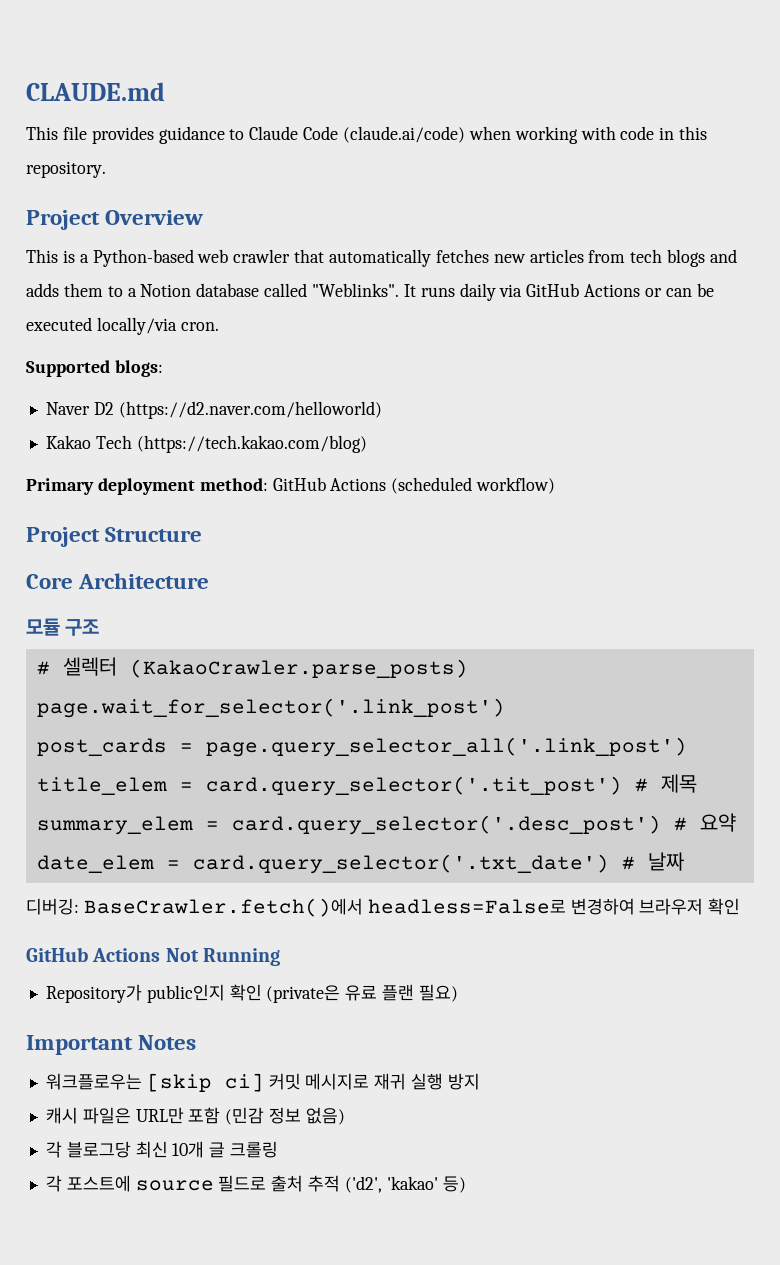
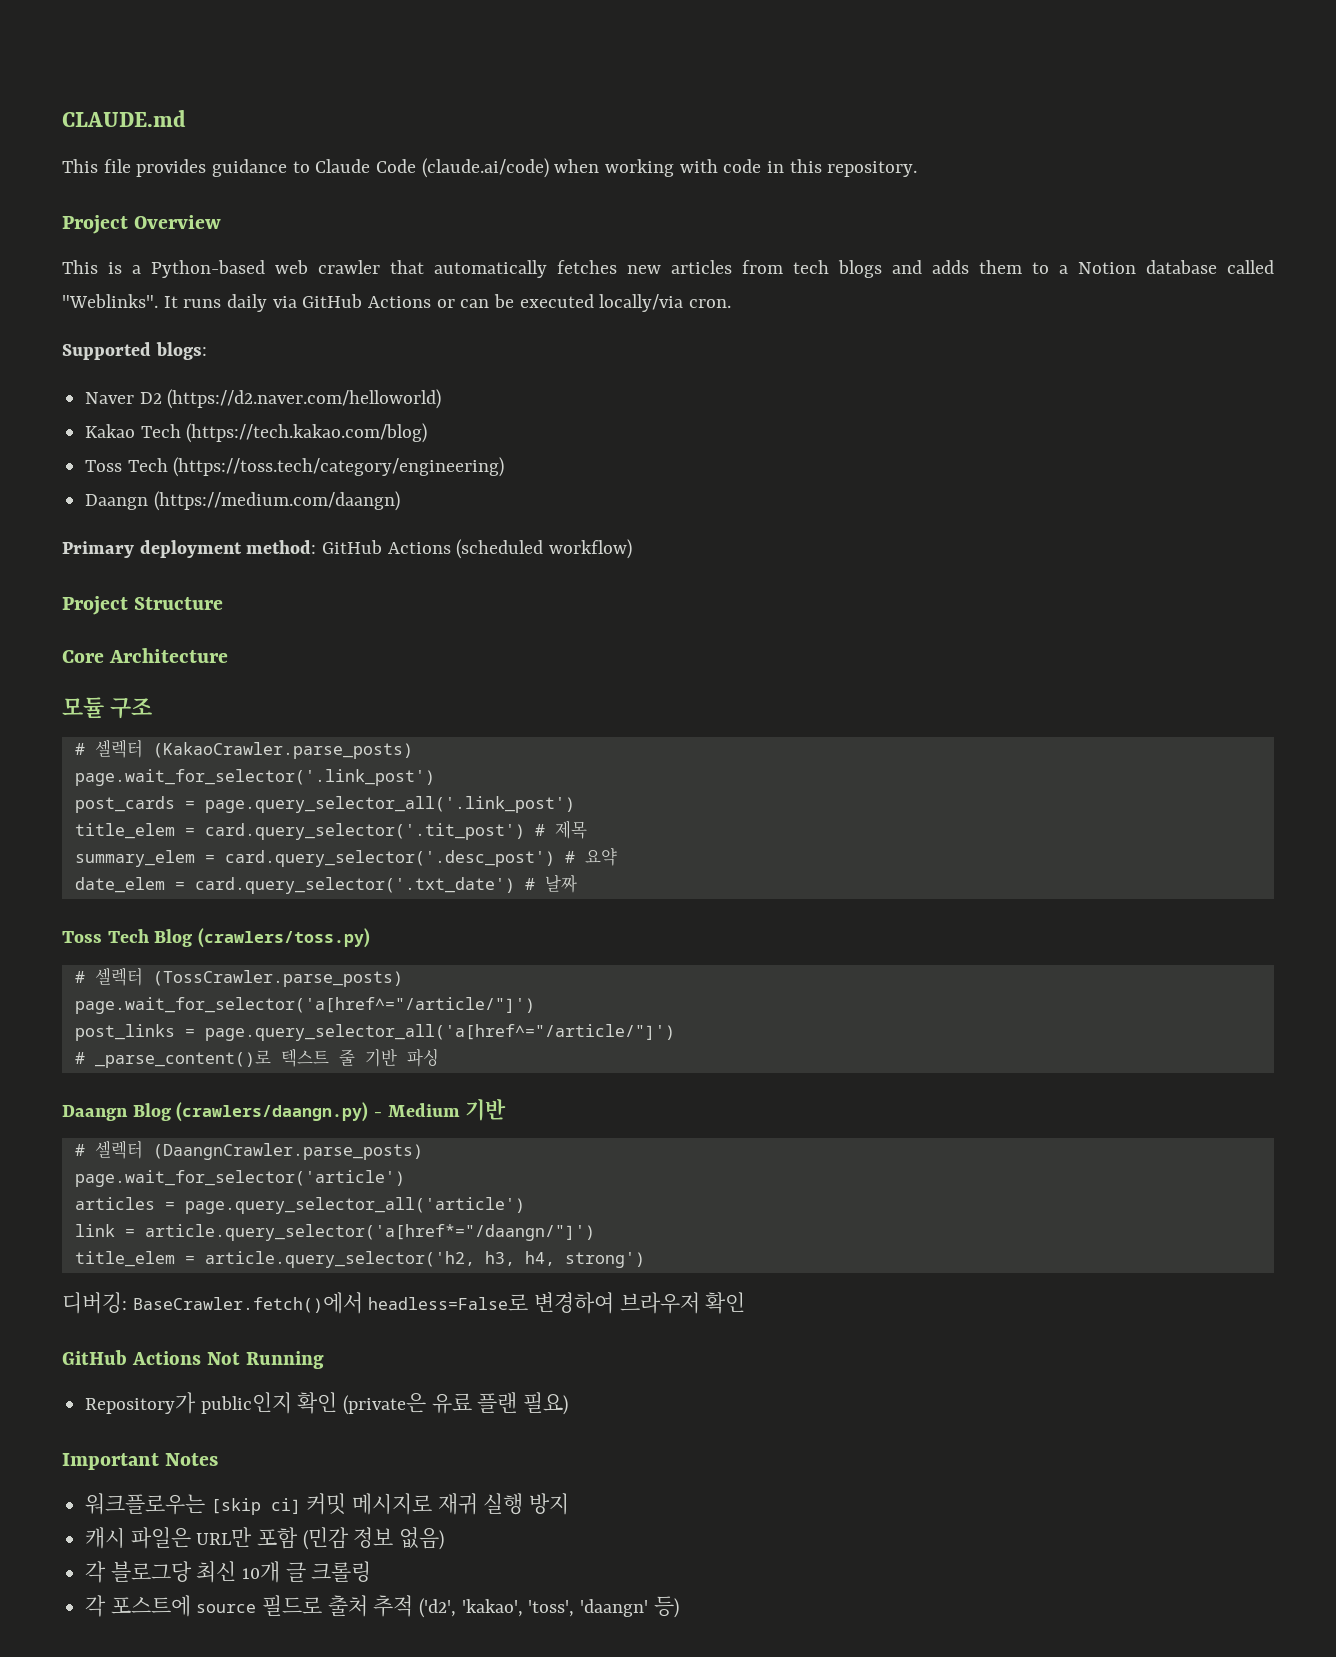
+ Toss Tech (https://toss.tech/category/engineering)
+ Daangn (https://medium.com/daangn)
+ Toss Tech Blog (crawlers/toss.py)
+ # 셀렉터 (TossCrawler.parse_posts)
+ page.wait_for_selector('a[href^="/article/"]')
+ post_links = page.query_selector_all('a[href^="/article/"]')
+ # _parse_content()로 텍스트 줄 기반 파싱
+ Daangn Blog (crawlers/daangn.py) - Medium 기반
+ # 셀렉터 (DaangnCrawler.parse_posts)
+ page.wait_for_selector('article')
+ articles = page.query_selector_all('article')
+ link = article.query_selector('a[href*="/daangn/"]')
+ title_elem = article.query_selector('h2, h3, h4, strong')
- 각 포스트에 source 필드로 출처 추적 ('d2', 'kakao' 등)
+ 각 포스트에 source 필드로 출처 추적 ('d2', 'kakao', 'toss', 'daangn' 등)

